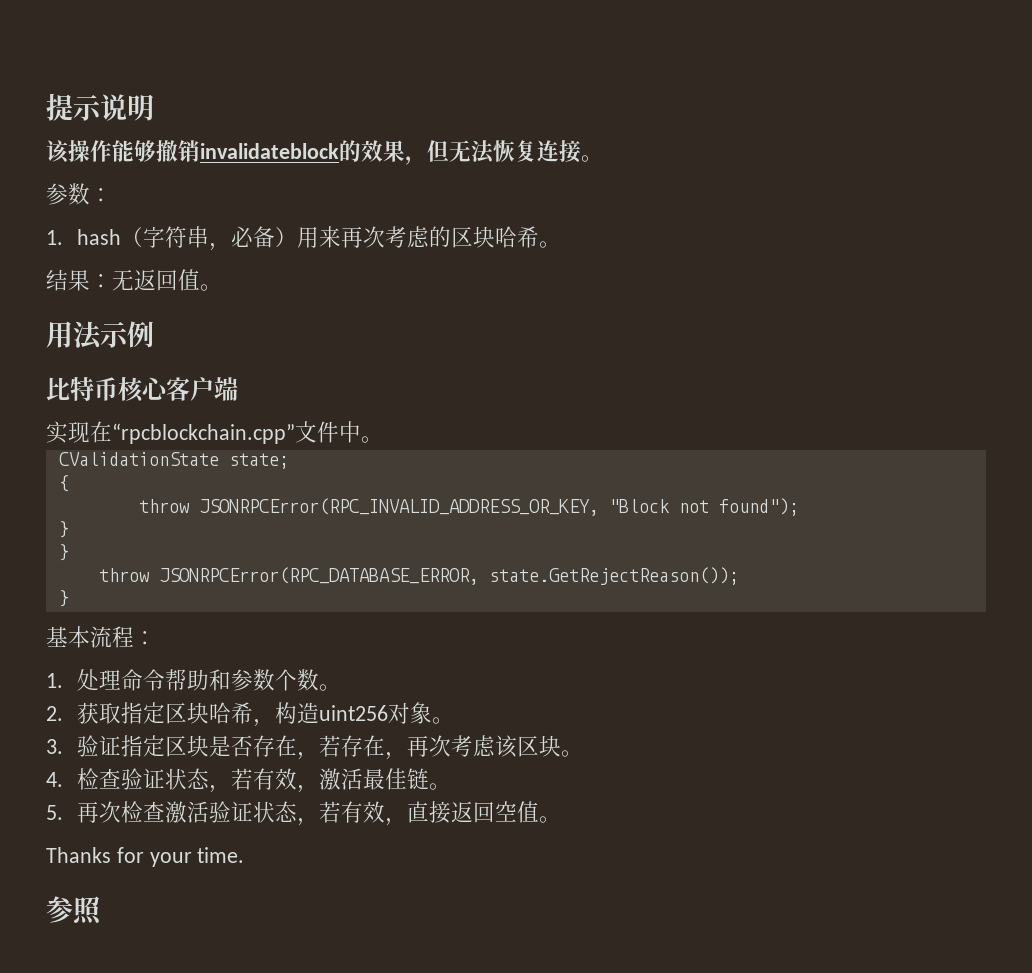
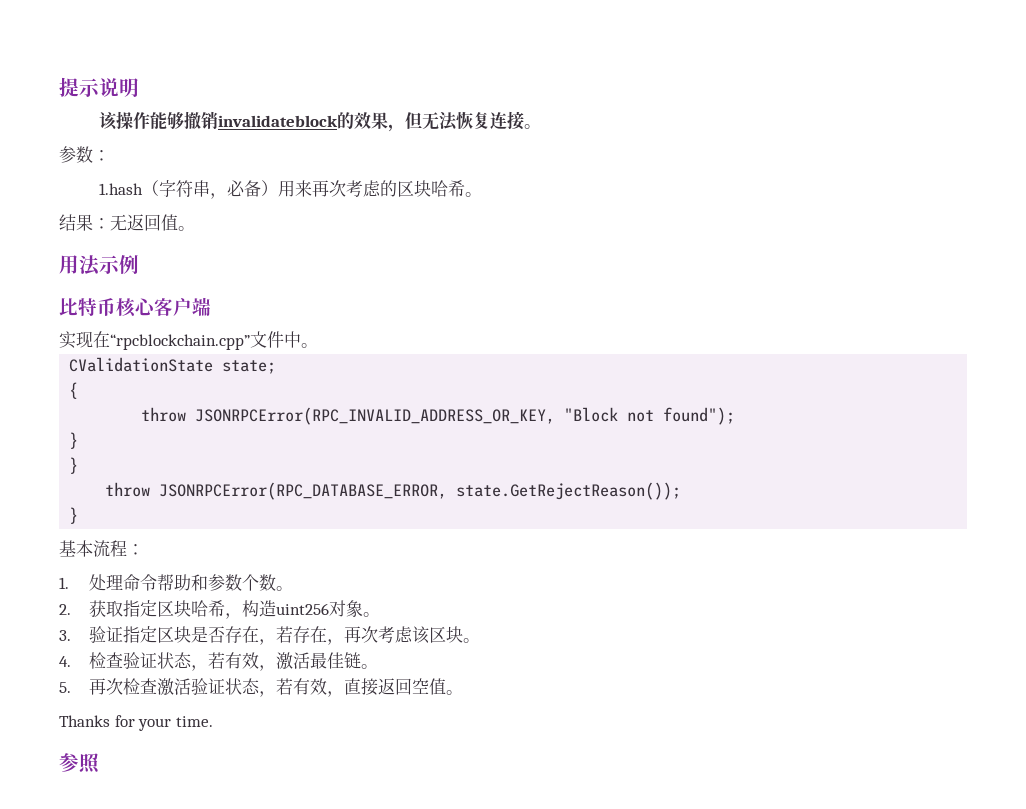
- 1. hash（字符串，必备）用来再次考虑的区块哈希。
+ 1.hash（字符串，必备）用来再次考虑的区块哈希。

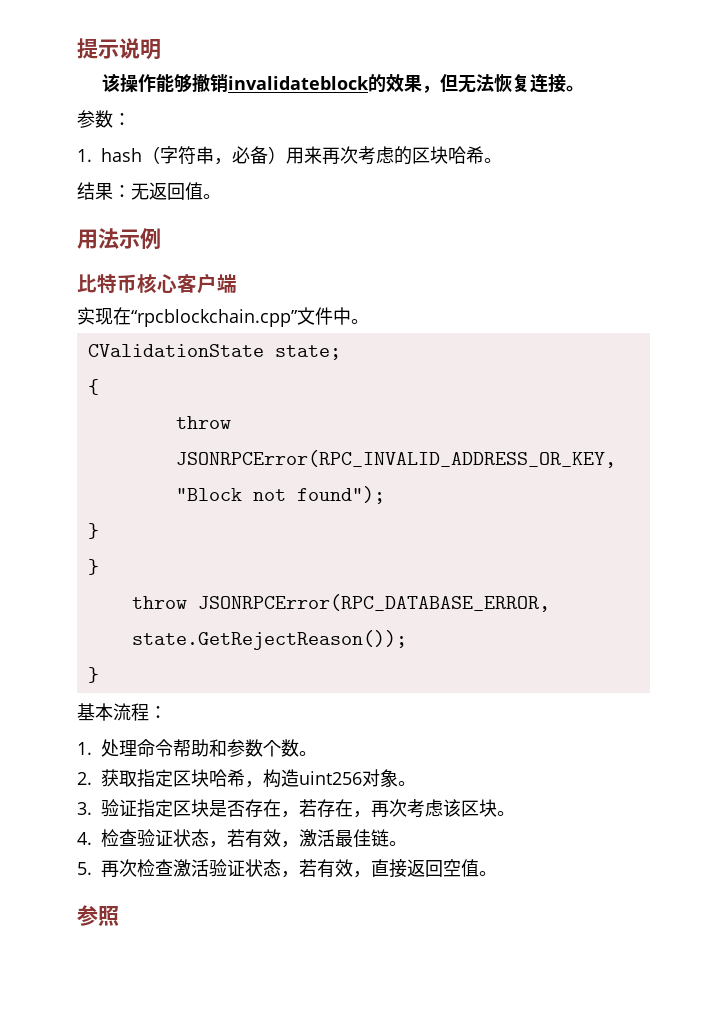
- 1.hash（字符串，必备）用来再次考虑的区块哈希。
+ 1. hash（字符串，必备）用来再次考虑的区块哈希。
- Thanks for your time.

